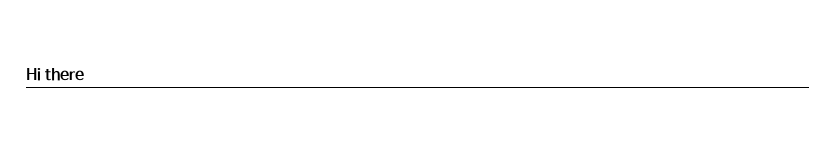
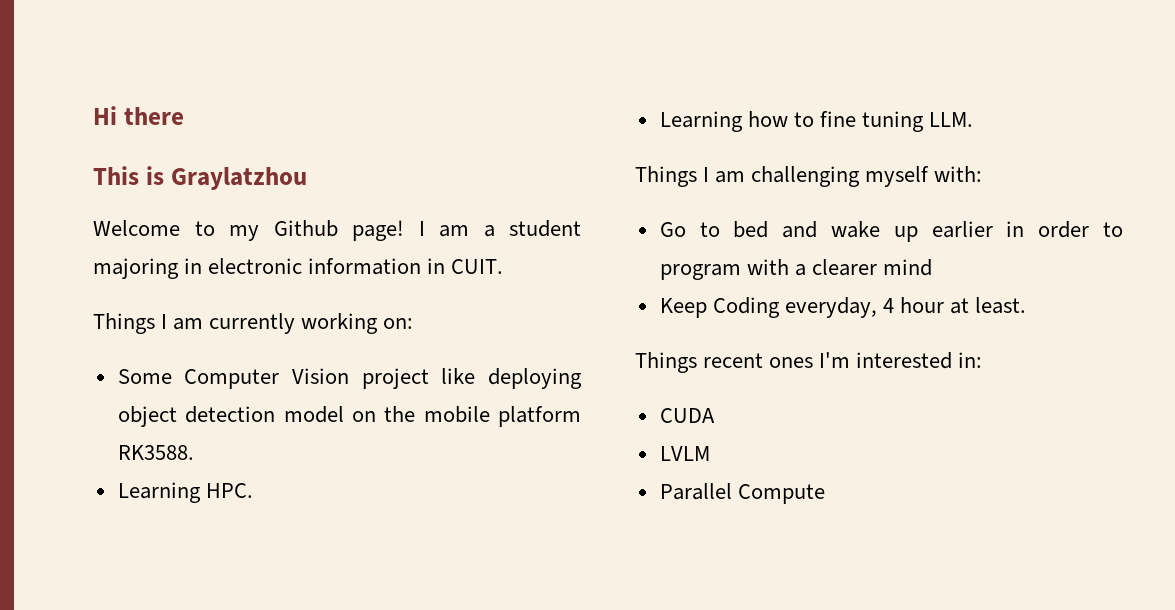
+ This is Graylatzhou
+ Welcome to my Github page! I am a student majoring in electronic information in CUIT.
+ Things I am currently working on:
+ Some Computer Vision project like deploying object detection model on the mobile platform RK3588.
+ Learning HPC.
+ Learning how to fine tuning LLM.
+ Things I am challenging myself with:
+ Go to bed and wake up earlier in order to program with a clearer mind
+ Keep Coding everyday, 4 hour at least.
+ Things recent ones I'm interested in:
+ CUDA
+ LVLM
+ Parallel Compute

